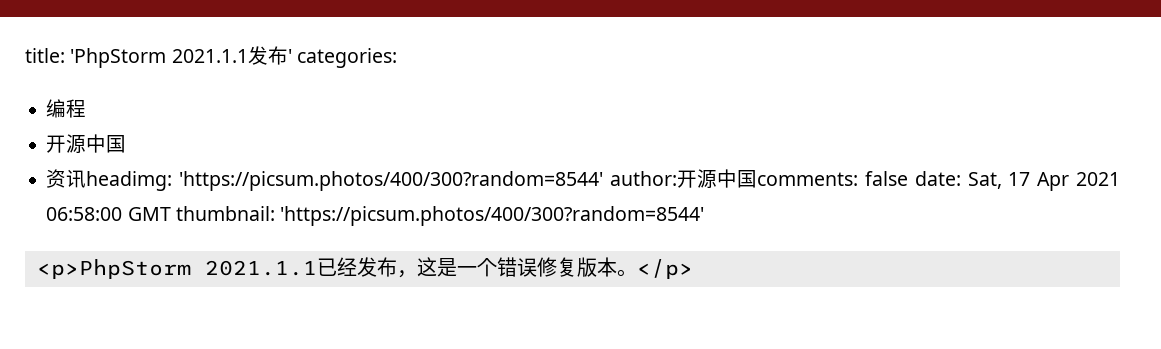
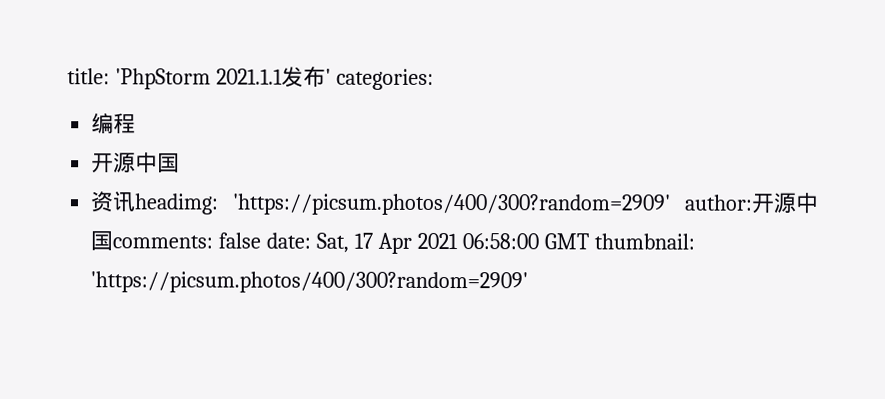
- 资讯headimg: 'https://picsum.photos/400/300?random=8544' author:开源中国comments: false date: Sat, 17 Apr 2021 06:58:00 GMT thumbnail: 'https://picsum.photos/400/300?random=8544'
- <p>PhpStorm 2021.1.1已经发布，这是一个错误修复版本。</p>
+ 资讯headimg: 'https://picsum.photos/400/300?random=2909' author:开源中国comments: false date: Sat, 17 Apr 2021 06:58:00 GMT thumbnail: 'https://picsum.photos/400/300?random=2909'

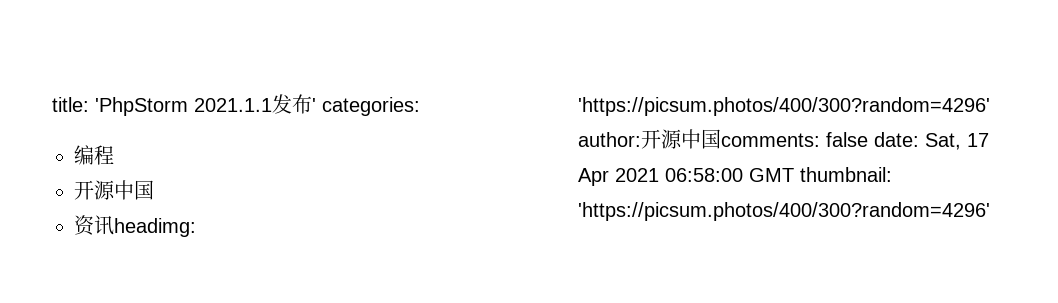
- 资讯headimg: 'https://picsum.photos/400/300?random=2909' author:开源中国comments: false date: Sat, 17 Apr 2021 06:58:00 GMT thumbnail: 'https://picsum.photos/400/300?random=2909'
+ 资讯headimg: 'https://picsum.photos/400/300?random=4296' author:开源中国comments: false date: Sat, 17 Apr 2021 06:58:00 GMT thumbnail: 'https://picsum.photos/400/300?random=4296'

